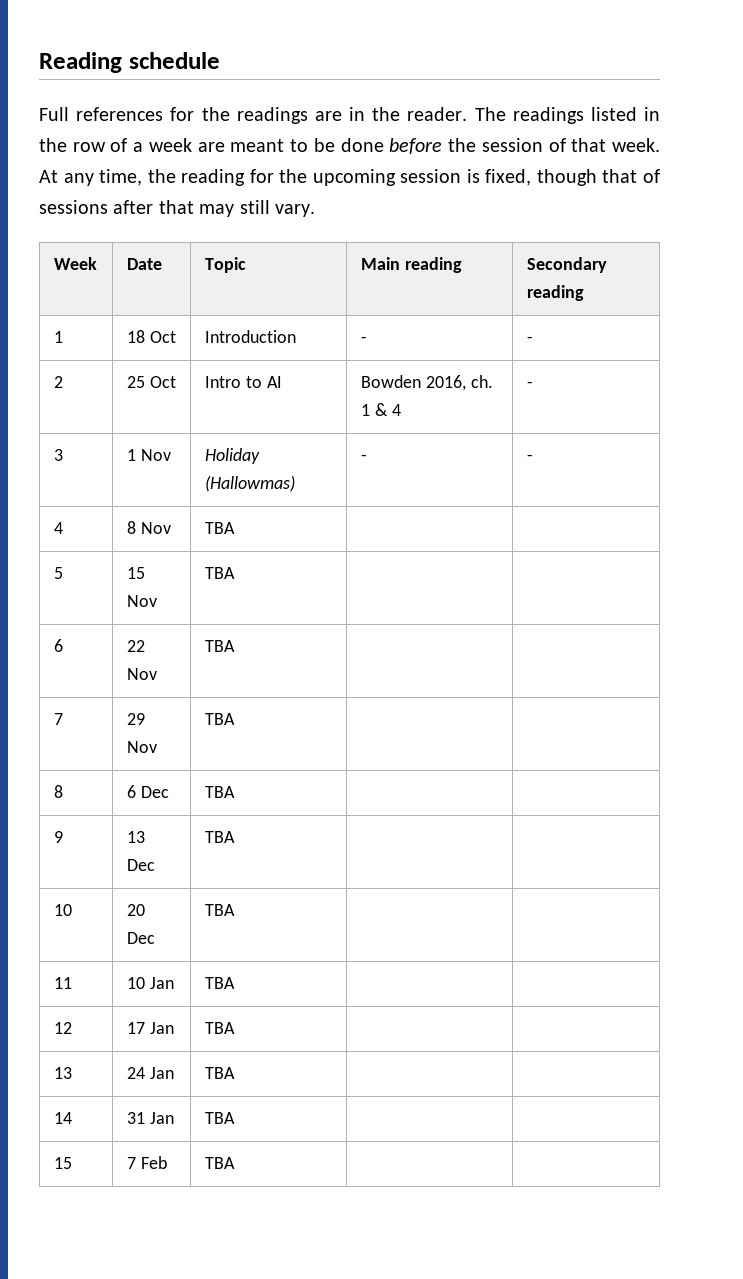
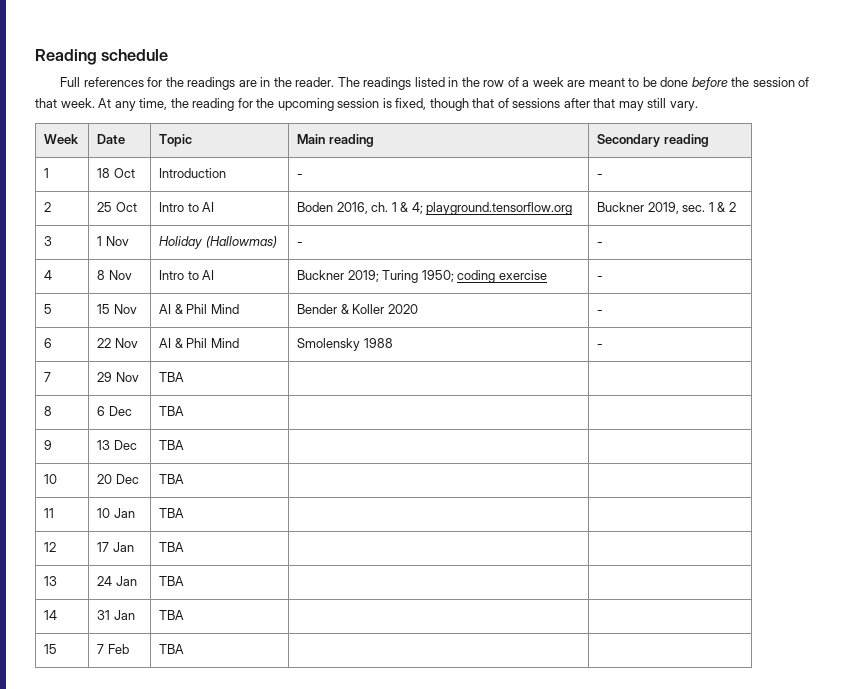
- 2 | 25 Oct | Intro to AI | Bowden 2016, ch. 1 & 4 | -
+ 2 | 25 Oct | Intro to AI | Boden 2016, ch. 1 & 4; playground.tensorflow.org | Buckner 2019, sec. 1 & 2
- 4 | 8 Nov | TBA | |
- 5 | 15 Nov | TBA | |
- 6 | 22 Nov | TBA | |
+ 4 | 8 Nov | Intro to AI | Buckner 2019; Turing 1950; coding exercise | -
+ 5 | 15 Nov | AI & Phil Mind | Bender & Koller 2020 | -
+ 6 | 22 Nov | AI & Phil Mind | Smolensky 1988 | -

